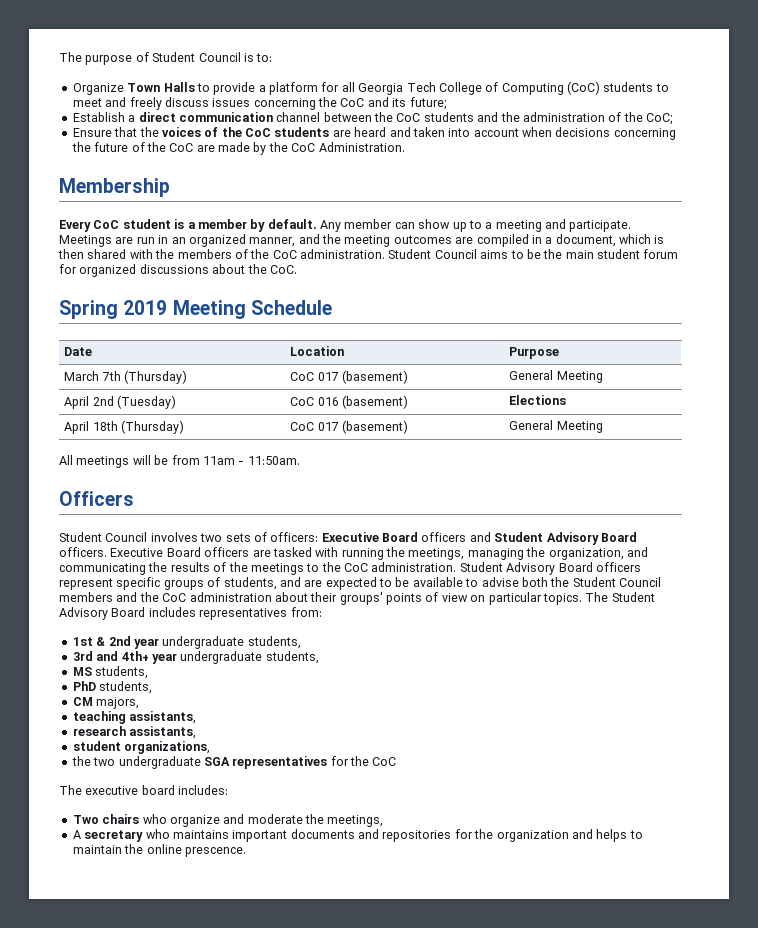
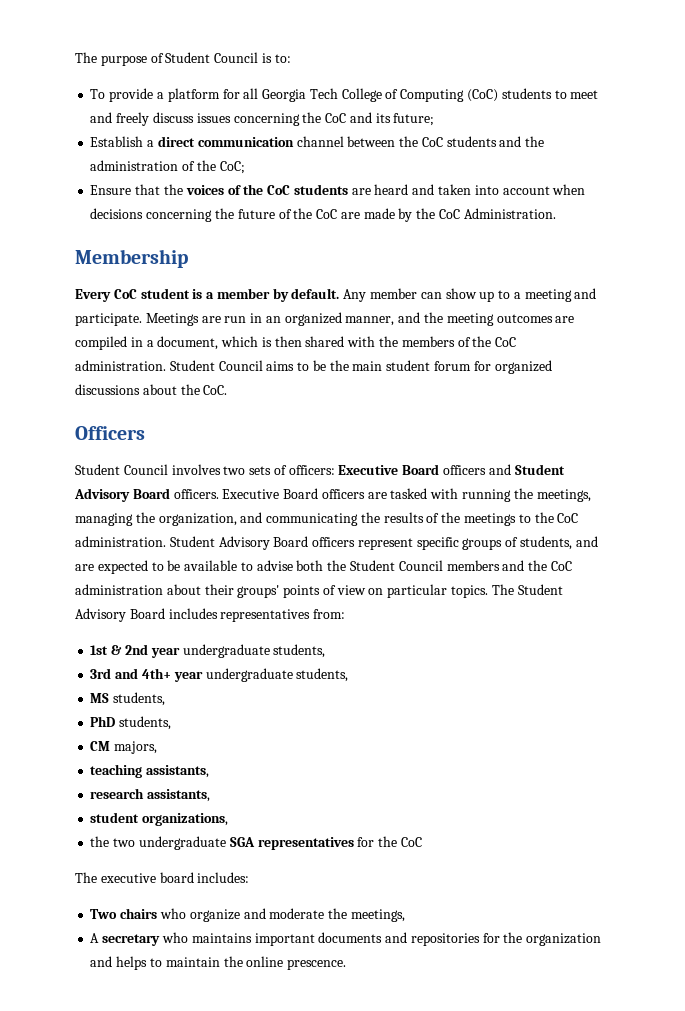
- Organize Town Halls to provide a platform for all Georgia Tech College of Computing (CoC) students to meet and freely discuss issues concerning the CoC and its future;
+ To provide a platform for all Georgia Tech College of Computing (CoC) students to meet and freely discuss issues concerning the CoC and its future;
- Spring 2019 Meeting Schedule
- Date | Location | Purpose
- March 7th (Thursday) | CoC 017 (basement) | General Meeting
- April 2nd (Tuesday) | CoC 016 (basement) | Elections
- April 18th (Thursday) | CoC 017 (basement) | General Meeting
- All meetings will be from 11am - 11:50am.

